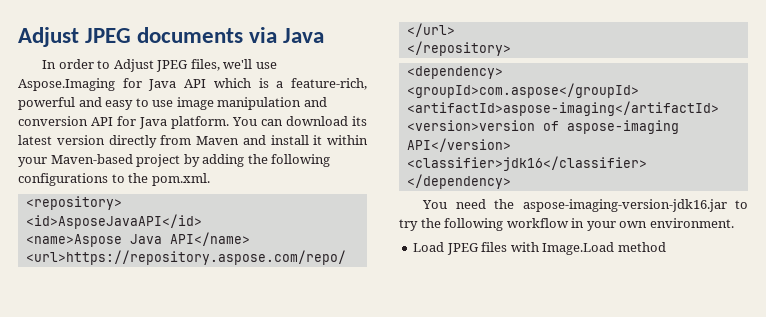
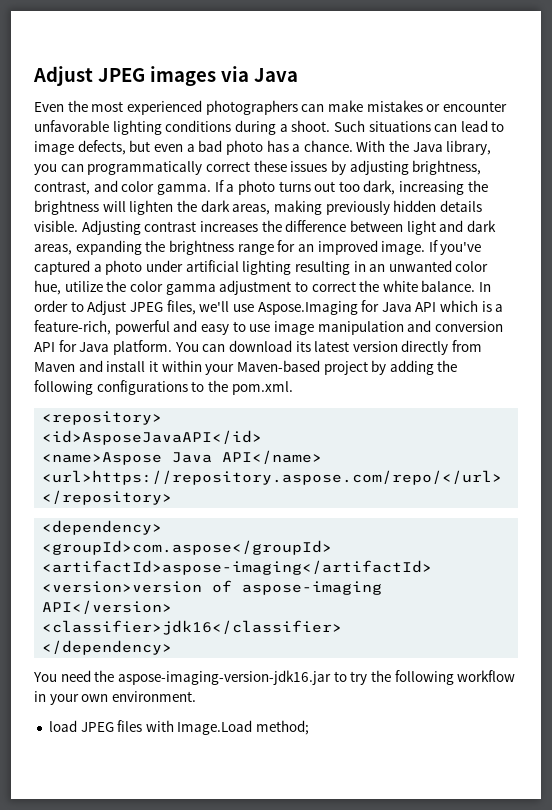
- Adjust JPEG documents via Java
+ Adjust JPEG images via Java
+ Even the most experienced photographers can make mistakes or encounter unfavorable lighting conditions during a shoot. Such situations can lead to image defects, but even a bad photo has a chance. With the Java library, you can programmatically correct these issues by adjusting brightness, contrast, and color gamma. If a photo turns out too dark, increasing the brightness will lighten the dark areas, making previously hidden details visible. Adjusting contrast increases the difference between light and dark areas, expanding the brightness range for an improved image. If you've captured a photo under artificial lighting resulting in an unwanted color hue, utilize the color gamma adjustment to correct the white balance.
- Load JPEG files with Image.Load method
+ load JPEG files with Image.Load method;

